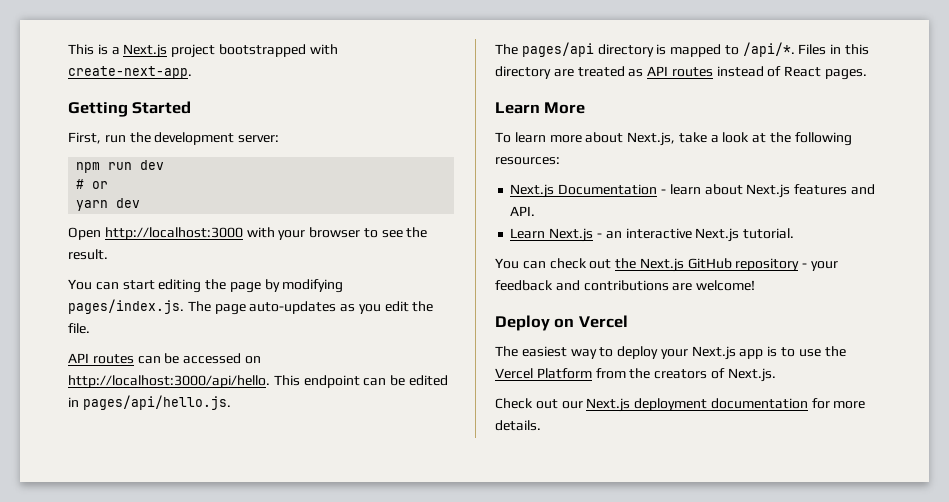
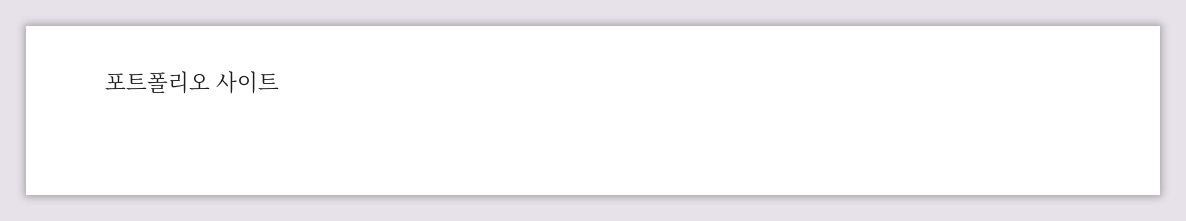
- This is a Next.js project bootstrapped with create-next-app.
- Getting Started
- First, run the development server:
- npm run dev
- # or
- yarn dev
- Open http://localhost:3000 with your browser to see the result.
- You can start editing the page by modifying pages/index.js. The page auto-updates as you edit the file.
- API routes can be accessed on http://localhost:3000/api/hello. This endpoint can be edited in pages/api/hello.js.
- The pages/api directory is mapped to /api/*. Files in this directory are treated as API routes instead of React pages.
- Learn More
- To learn more about Next.js, take a look at the following resources:
- Next.js Documentation - learn about Next.js features and API.
- Learn Next.js - an interactive Next.js tutorial.
- You can check out the Next.js GitHub repository - your feedback and contributions are welcome!
- Deploy on Vercel
- The easiest way to deploy your Next.js app is to use the Vercel Platform from the creators of Next.js.
- Check out our Next.js deployment documentation for more details.
+ 포트폴리오 사이트

